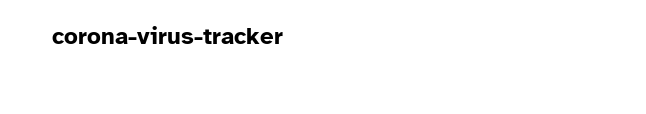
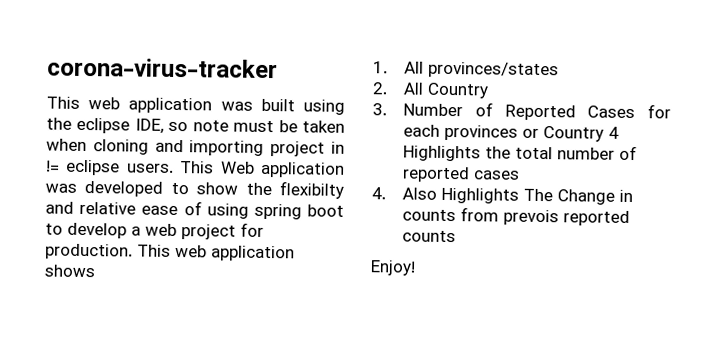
+ This web application was built using the eclipse IDE, so note must be taken when cloning and importing project in != eclipse users. This Web application was developed to show the flexibilty and relative ease of using spring boot to develop a web project for production. This web application shows
+ 1. All provinces/states
+ 2. All Country
+ 3. Number of Reported Cases for each provinces or Country 4 Highlights the total number of reported cases
+ 4. Also Highlights The Change in counts from prevois reported counts
+ Enjoy!

